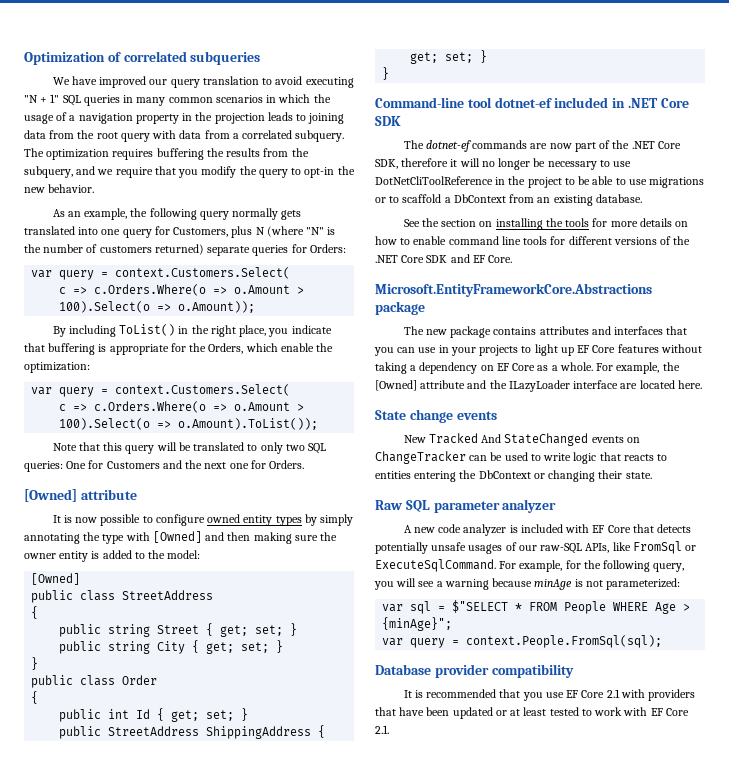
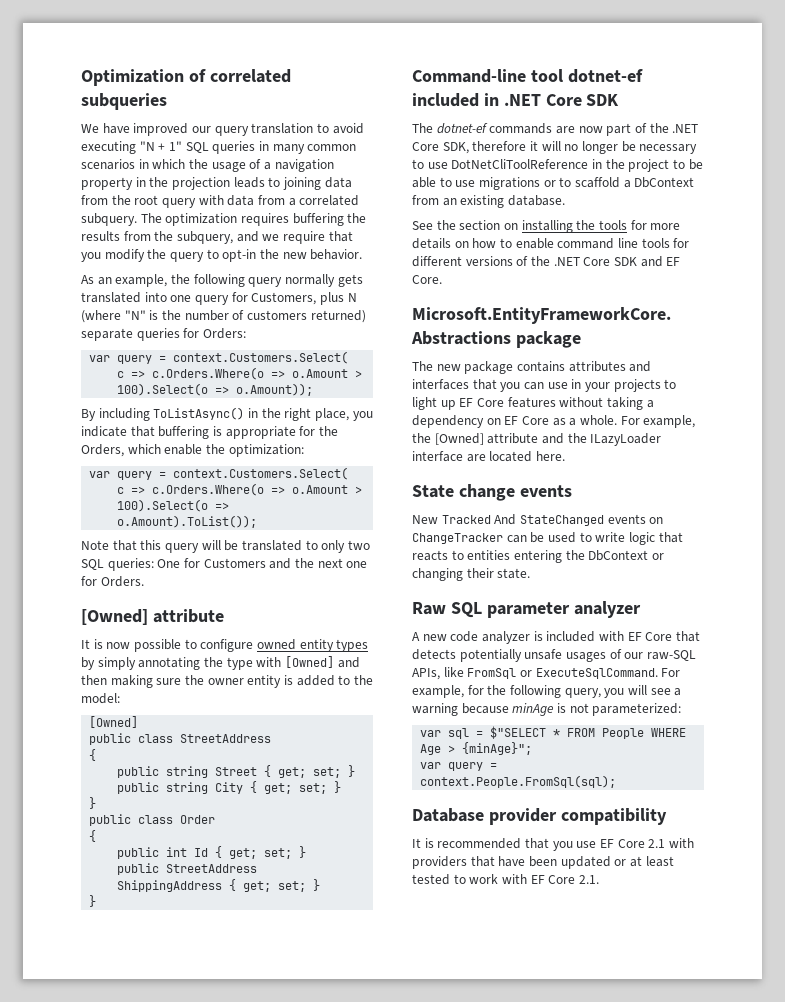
- By including ToList() in the right place, you indicate that buffering is appropriate for the Orders, which enable the optimization:
+ By including ToListAsync() in the right place, you indicate that buffering is appropriate for the Orders, which enable the optimization:

